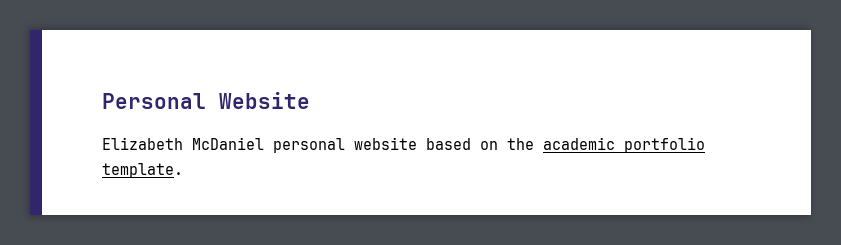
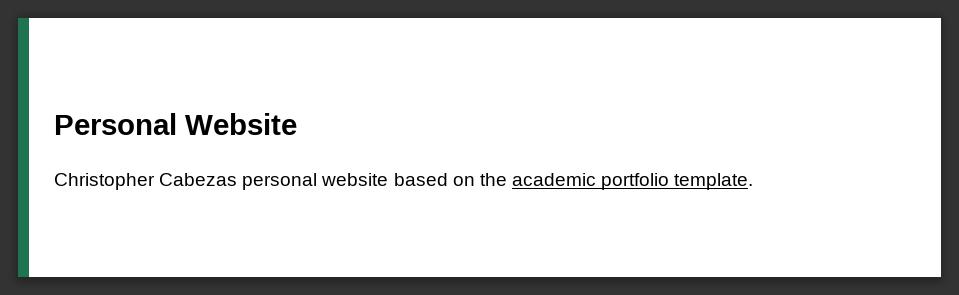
- Elizabeth McDaniel personal website based on the academic portfolio template.
+ Christopher Cabezas personal website based on the academic portfolio template.

